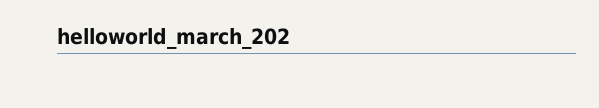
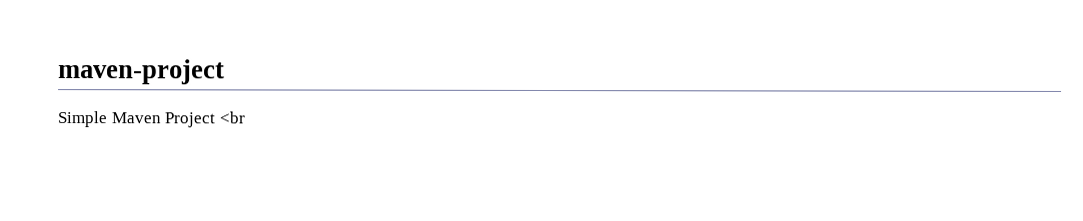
- helloworld_march_202
+ maven-project
+ Simple Maven Project <br

